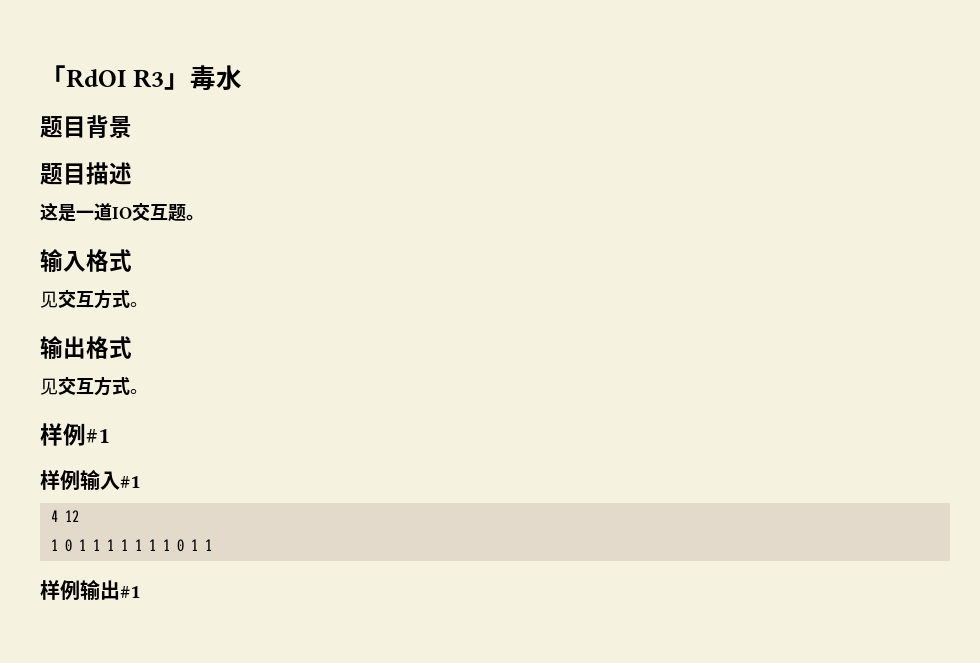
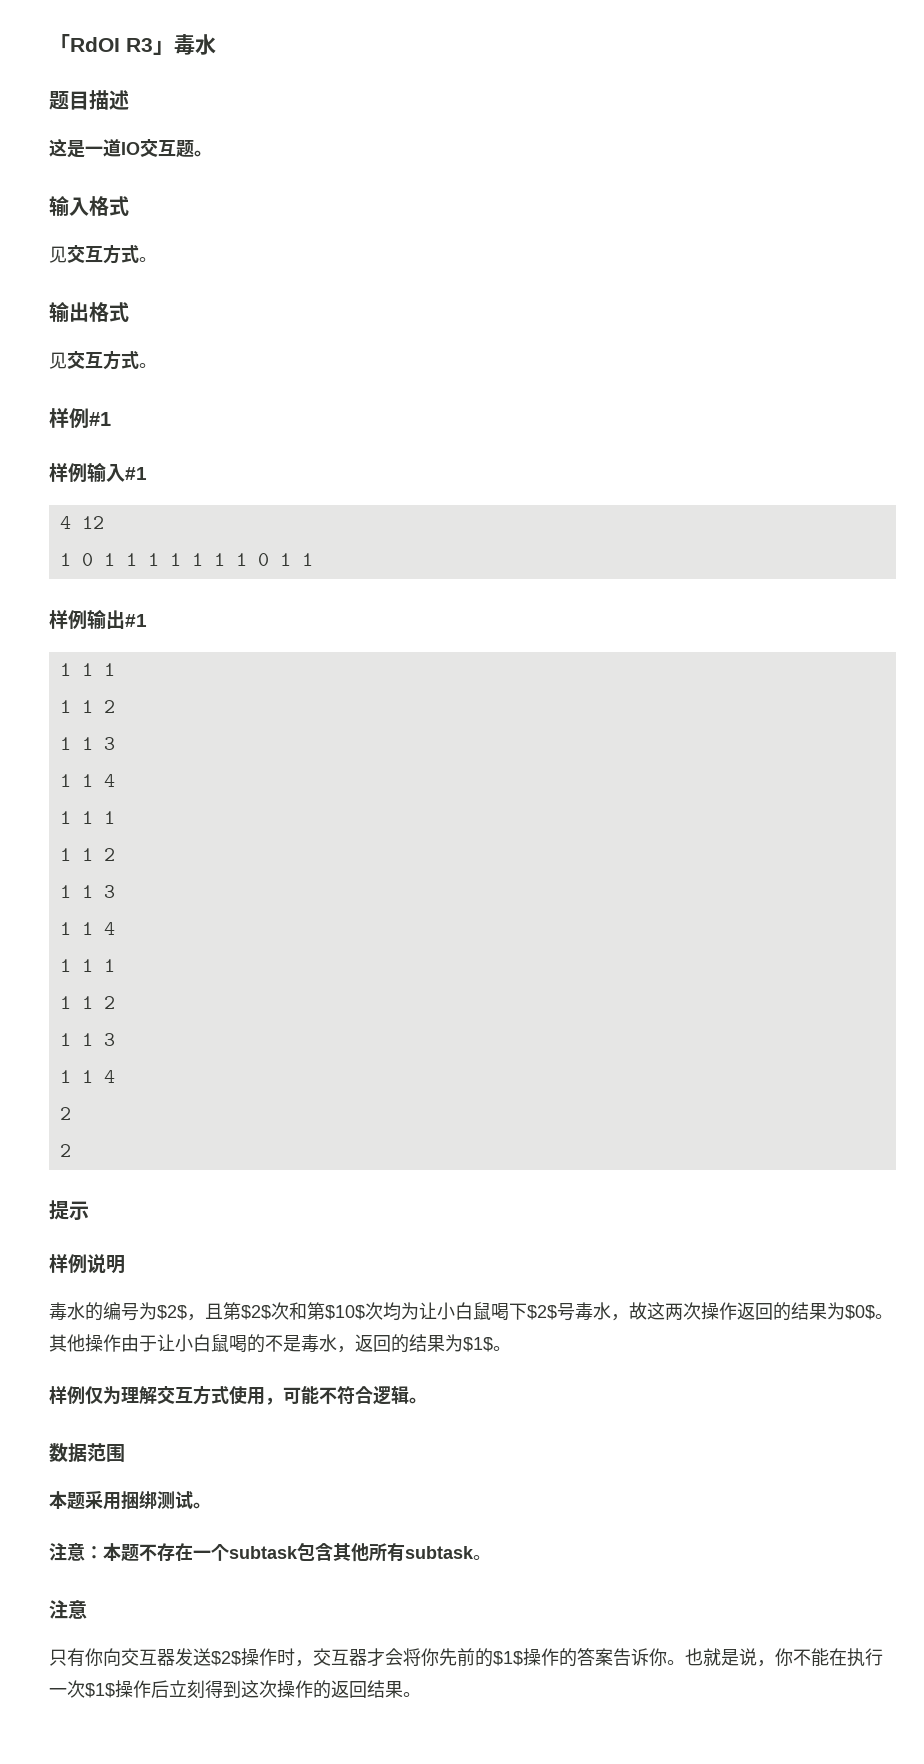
- 题目背景
  样例输出#1
+ 1 1 1
+ 1 1 2
+ 1 1 3
+ 1 1 4
+ 1 1 1
+ 1 1 2
+ 1 1 3
+ 1 1 4
+ 1 1 1
+ 1 1 2
+ 1 1 3
+ 1 1 4
+ 2
+ 2
+ 提示
+ 样例说明
+ 毒水的编号为$2$，且第$2$次和第$10$次均为让小白鼠喝下$2$号毒水，故这两次操作返回的结果为$0$。其他操作由于让小白鼠喝的不是毒水，返回的结果为$1$。
+ 样例仅为理解交互方式使用，可能不符合逻辑。
+ 数据范围
+ 本题采用捆绑测试。
+ 注意：本题不存在一个subtask包含其他所有subtask。
+ 注意
+ 只有你向交互器发送$2$操作时，交互器才会将你先前的$1$操作的答案告诉你。也就是说，你不能在执行一次$1$操作后立刻得到这次操作的返回结果。

